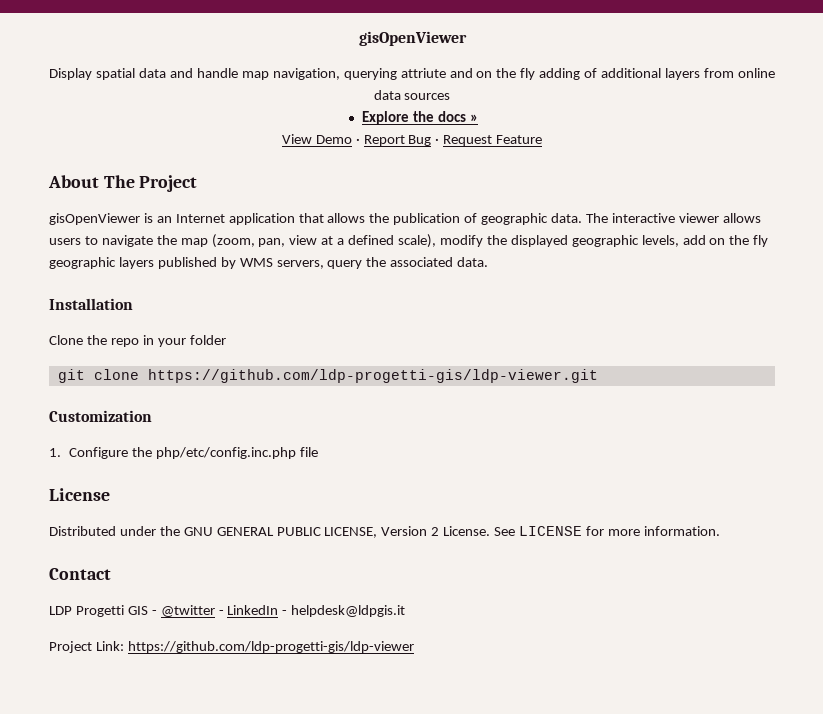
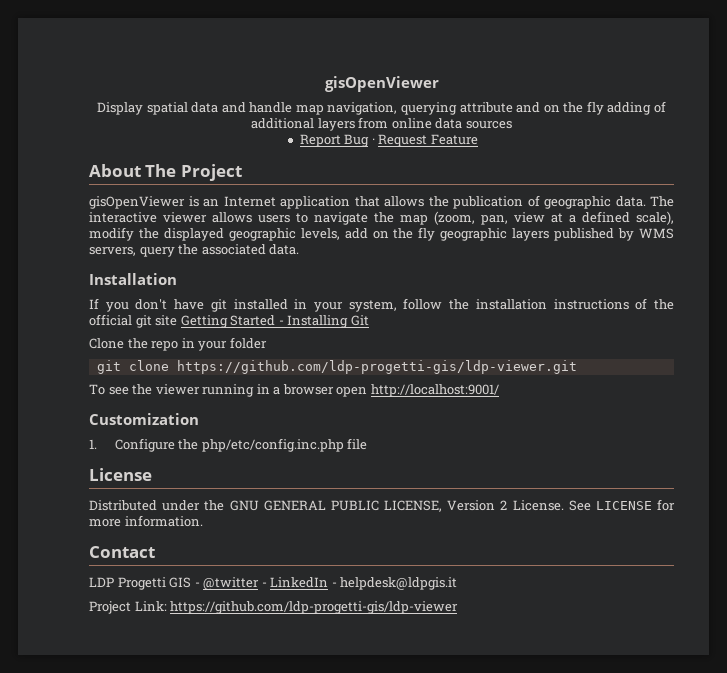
- Display spatial data and handle map navigation, querying attriute and on the fly adding of additional layers from online data sources
+ Display spatial data and handle map navigation, querying attribute and on the fly adding of additional layers from online data sources
- Explore the docs »
- View Demo · Report Bug · Request Feature
+ Report Bug · Request Feature
+ If you don't have git installed in your system, follow the installation instructions of the official git site Getting Started - Installing Git
+ To see the viewer running in a browser open http://localhost:9001/

